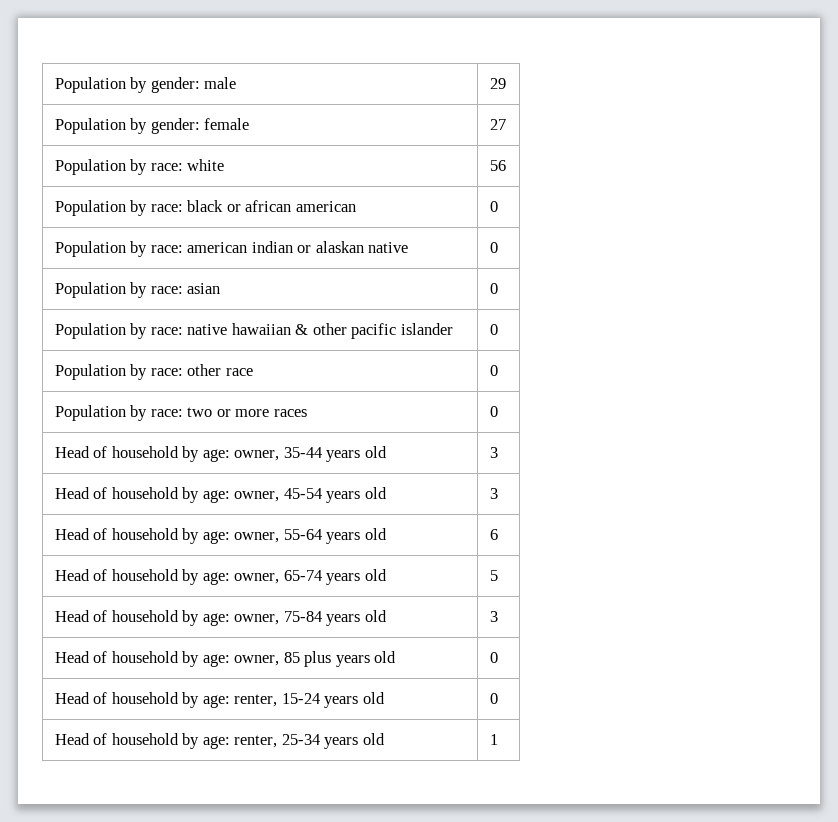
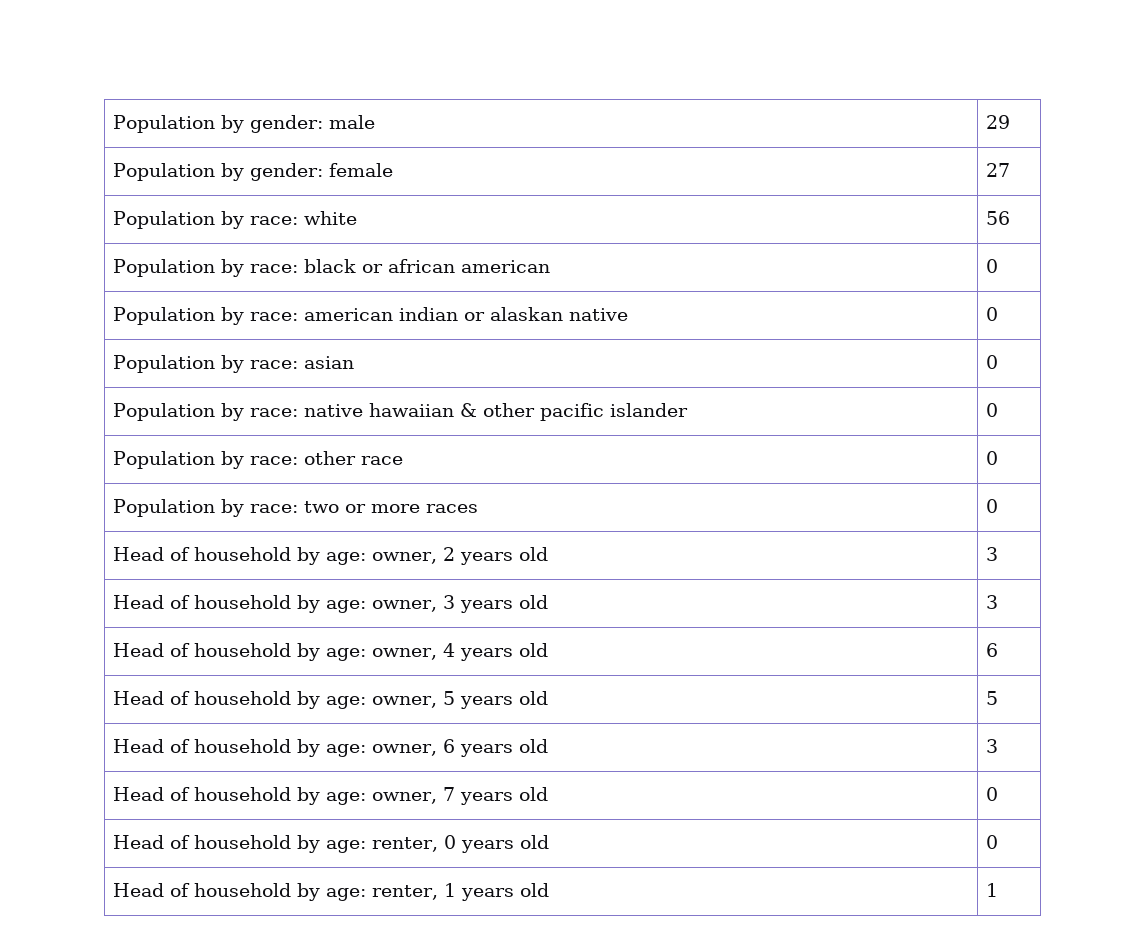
- Head of household by age: owner, 35-44 years old | 3
- Head of household by age: owner, 45-54 years old | 3
- Head of household by age: owner, 55-64 years old | 6
+ Head of household by age: owner, 2 years old | 3
+ Head of household by age: owner, 3 years old | 3
+ Head of household by age: owner, 4 years old | 6
- Head of household by age: owner, 65-74 years old | 5
+ Head of household by age: owner, 5 years old | 5
- Head of household by age: owner, 75-84 years old | 3
- Head of household by age: owner, 85 plus years old | 0
- Head of household by age: renter, 15-24 years old | 0
- Head of household by age: renter, 25-34 years old | 1
+ Head of household by age: owner, 6 years old | 3
+ Head of household by age: owner, 7 years old | 0
+ Head of household by age: renter, 0 years old | 0
+ Head of household by age: renter, 1 years old | 1

